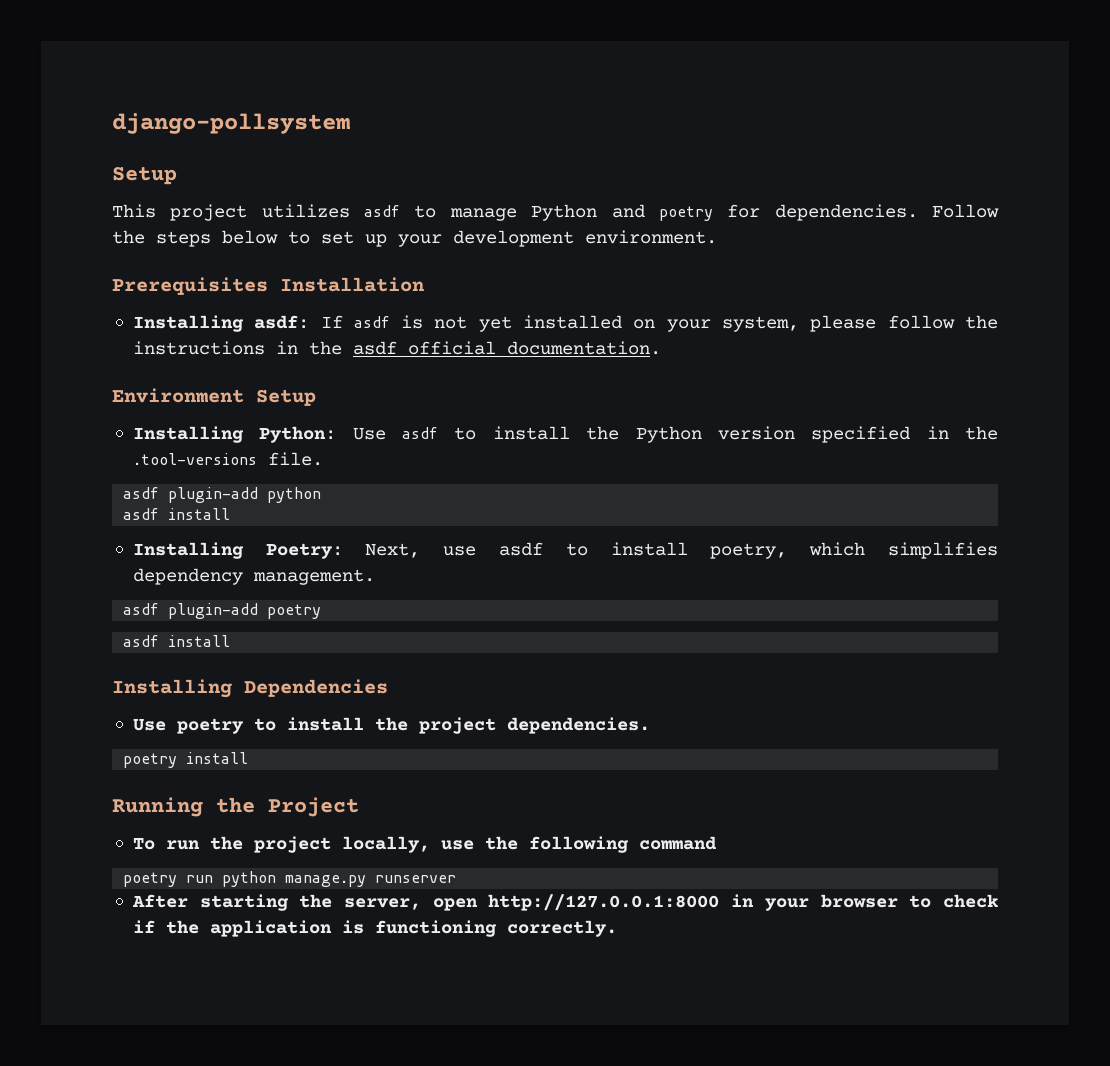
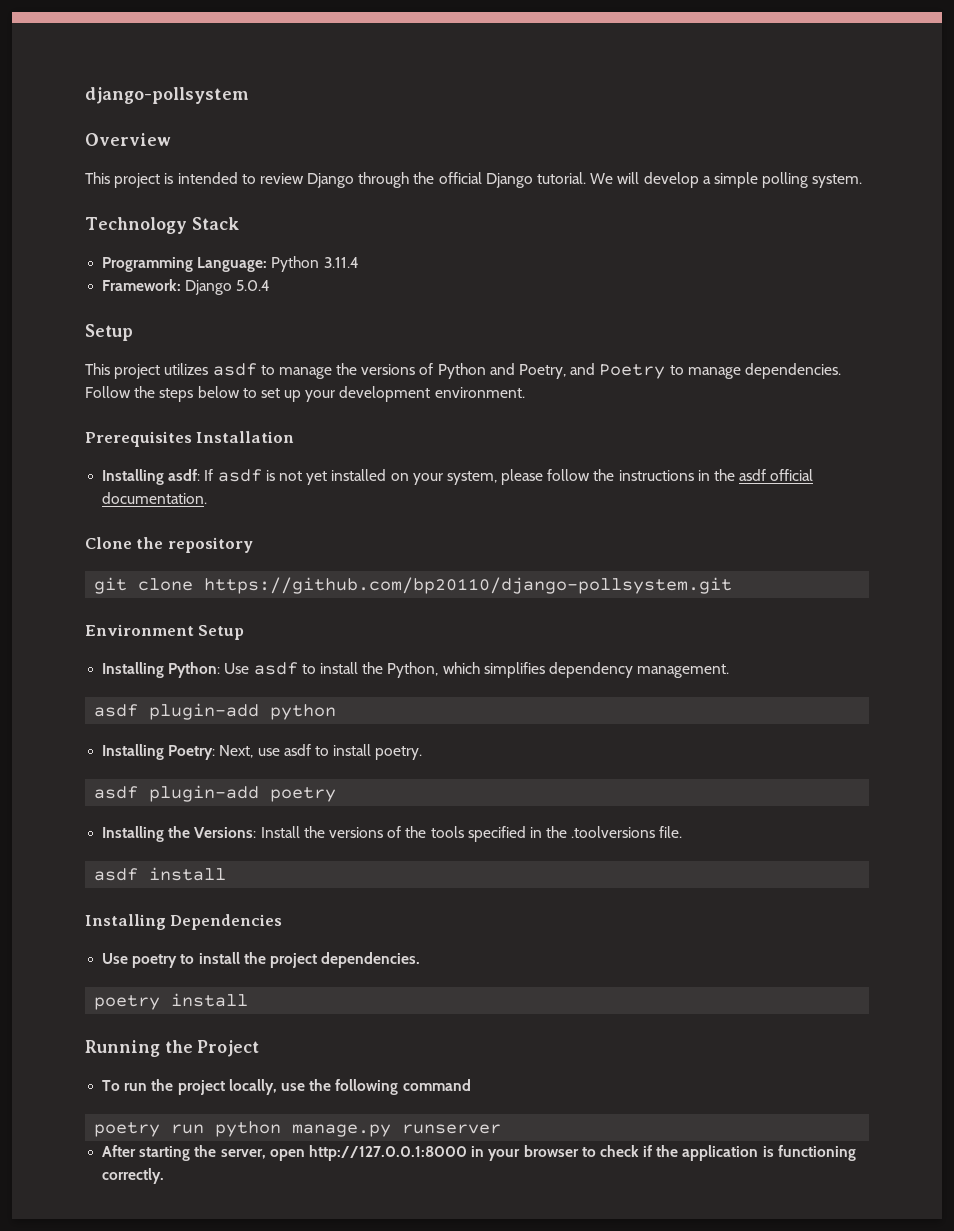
+ Overview
+ This project is intended to review Django through the official Django tutorial. We will develop a simple polling system.
+ Technology Stack
+ Programming Language: Python 3.11.4
+ Framework: Django 5.0.4
- This project utilizes asdf to manage Python and poetry for dependencies.
+ This project utilizes asdf to manage the versions of Python and Poetry, and Poetry to manage dependencies.
+ Clone the repository
+ git clone https://github.com/bp20110/django-pollsystem.git
- Installing Python: Use asdf to install the Python version specified in the .tool-versions file.
+ Installing Python: Use asdf to install the Python, which simplifies dependency management.
  asdf plugin-add python
- asdf install
- Installing Poetry: Next, use asdf to install poetry, which simplifies dependency management.
+ Installing Poetry: Next, use asdf to install poetry.
  asdf plugin-add poetry
+ Installing the Versions: Install the versions of the tools specified in the .toolversions file.

